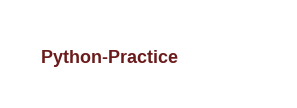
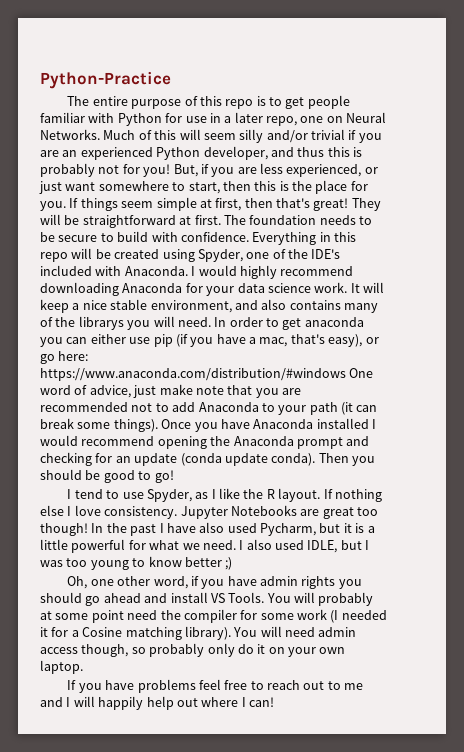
+ The entire purpose of this repo is to get people familiar with Python for use in a later repo, one on Neural Networks. Much of this will seem silly and/or trivial if you are an experienced Python developer, and thus this is probably not for you! But, if you are less experienced, or just want somewhere to start, then this is the place for you. If things seem simple at first, then that's great! They will be straightforward at first. The foundation needs to be secure to build with confidence. Everything in this repo will be created using Spyder, one of the IDE's included with Anaconda. I would highly recommend downloading Anaconda for your data science work. It will keep a nice stable environment, and also contains many of the librarys you will need. In order to get anaconda you can either use pip (if you have a mac, that's easy), or go here: https://www.anaconda.com/distribution/#windows One word of advice, just make note that you are recommended not to add Anaconda to your path (it can break some things). Once you have Anaconda installed I would recommend opening the Anaconda prompt and checking for an update (conda update conda). Then you should be good to go!
+ I tend to use Spyder, as I like the R layout. If nothing else I love consistency. Jupyter Notebooks are great too though! In the past I have also used Pycharm, but it is a little powerful for what we need. I also used IDLE, but I was too young to know better ;)
+ Oh, one other word, if you have admin rights you should go ahead and install VS Tools. You will probably at some point need the compiler for some work (I needed it for a Cosine matching library). You will need admin access though, so probably only do it on your own laptop.
+ If you have problems feel free to reach out to me and I will happily help out where I can!

